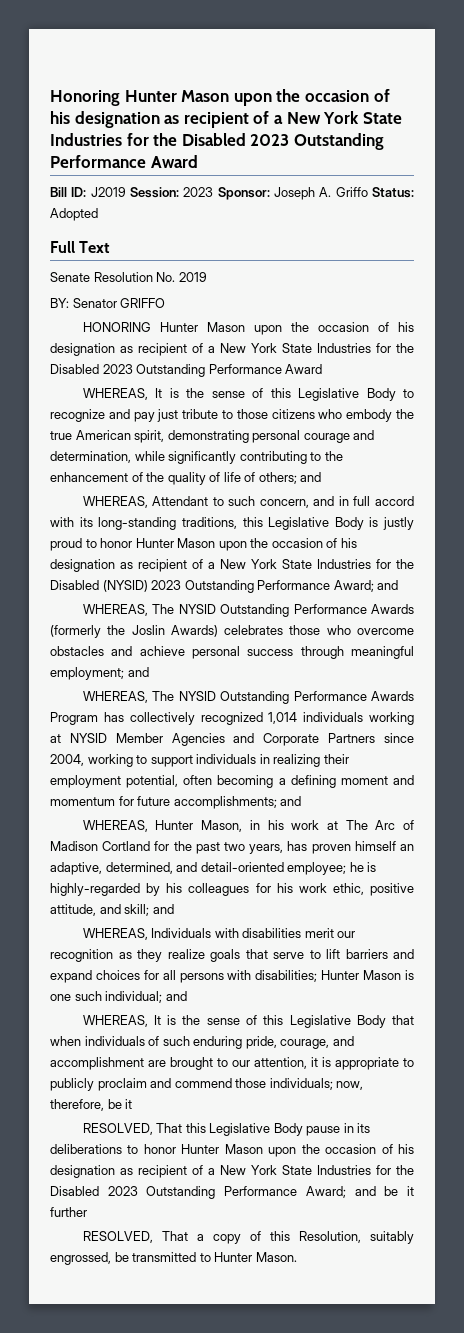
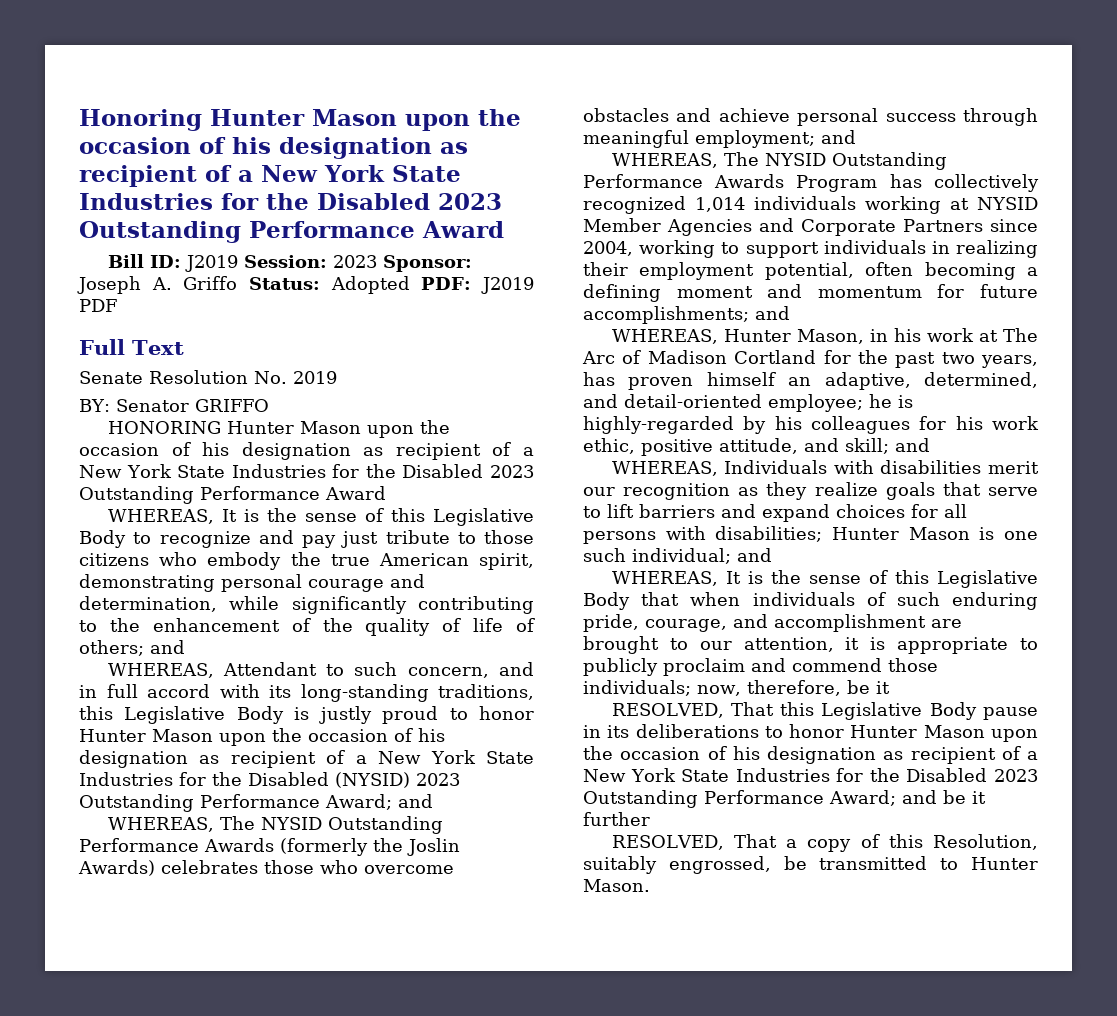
- Bill ID: J2019 Session: 2023 Sponsor: Joseph A. Griffo Status: Adopted
+ Bill ID: J2019 Session: 2023 Sponsor: Joseph A. Griffo Status: Adopted PDF: J2019 PDF

